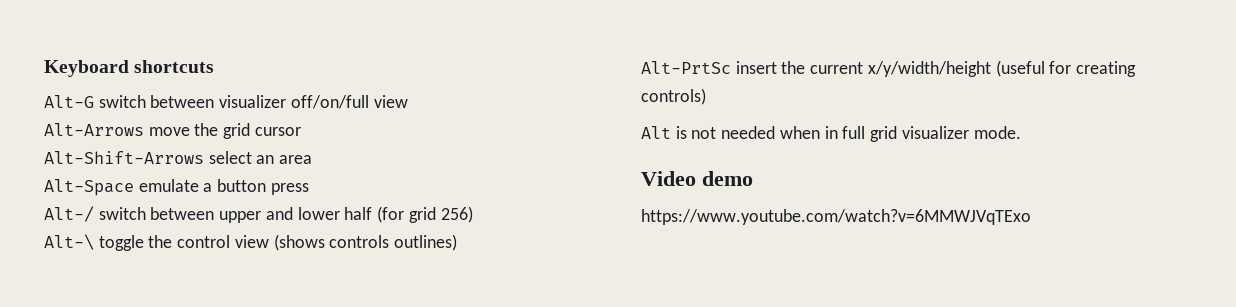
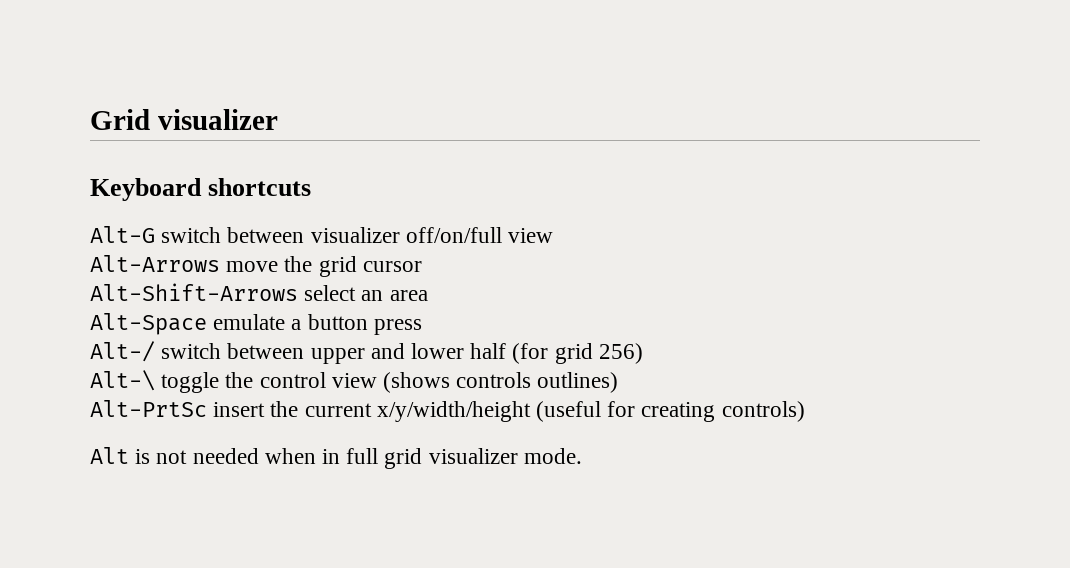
+ Grid visualizer
- Video demo
- https://www.youtube.com/watch?v=6MMWJVqTExo

